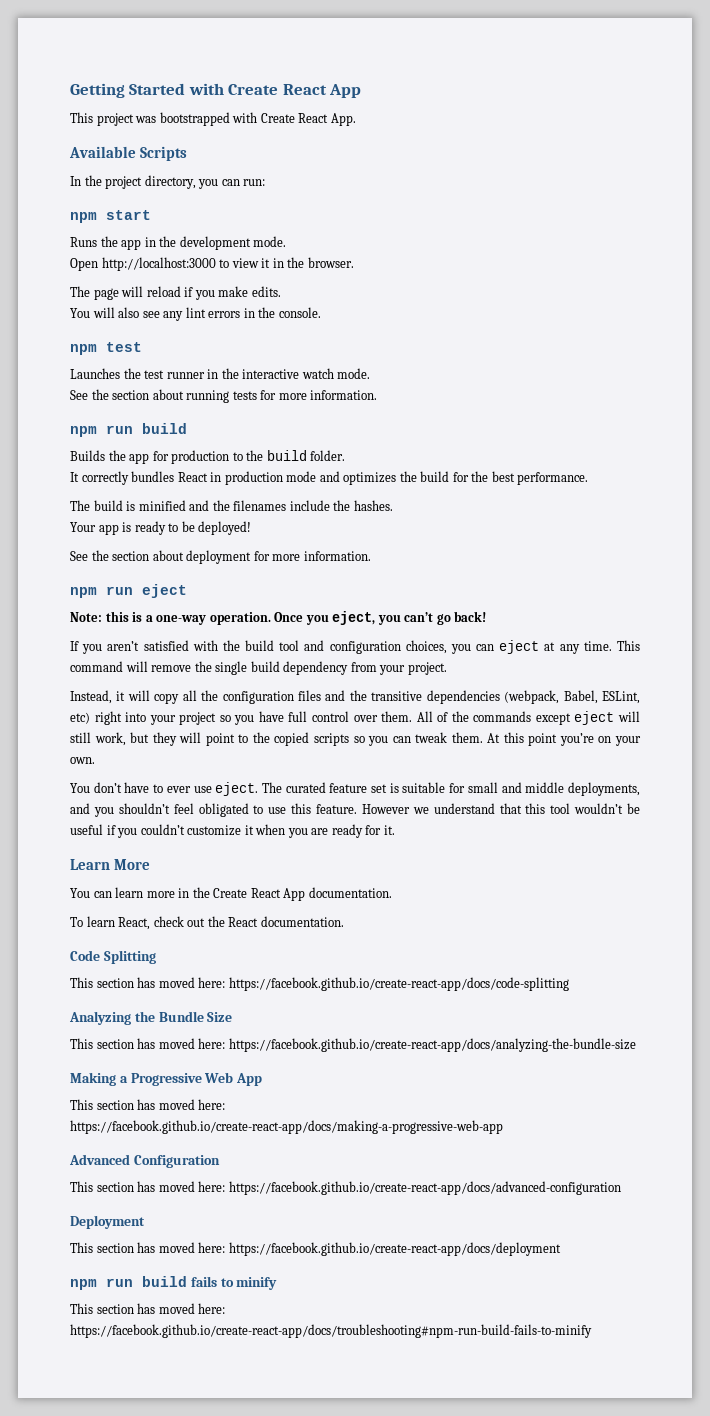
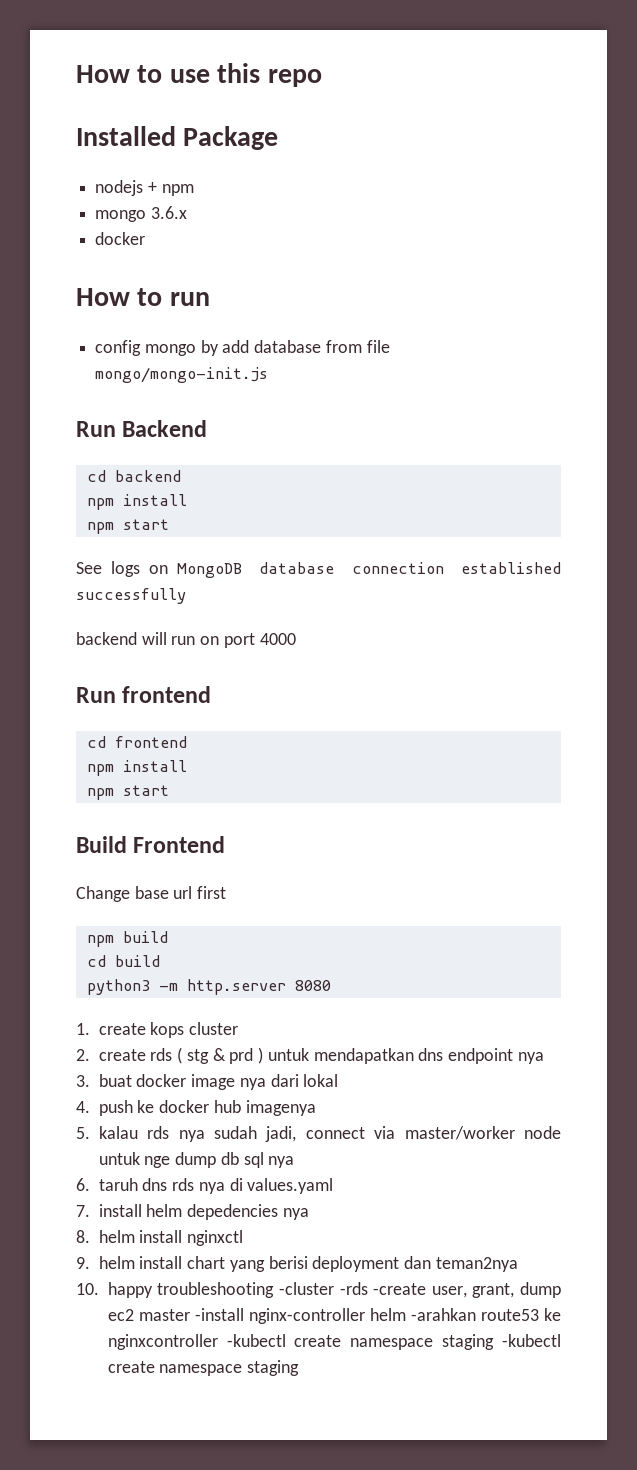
- Getting Started with Create React App
- This project was bootstrapped with Create React App.
- Available Scripts
- In the project directory, you can run:
+ How to use this repo
+ Installed Package
+ nodejs + npm
+ mongo 3.6.x
+ docker
+ How to run
+ config mongo by add database from file mongo/mongo-init.js
+ Run Backend
+ cd backend
+ npm install
  npm start
- Runs the app in the development mode.
- Open http://localhost:3000 to view it in the browser.
- The page will reload if you make edits.
- You will also see any lint errors in the console.
- npm test
- Launches the test runner in the interactive watch mode.
- See the section about running tests for more information.
- npm run build
- Builds the app for production to the build folder.
- It correctly bundles React in production mode and optimizes the build for the best performance.
- The build is minified and the filenames include the hashes.
- Your app is ready to be deployed!
- See the section about deployment for more information.
- npm run eject
- Note: this is a one-way operation. Once you eject, you can’t go back!
- If you aren’t satisfied with the build tool and configuration choices, you can eject at any time. This command will remove the single build dependency from your project.
- Instead, it will copy all the configuration files and the transitive dependencies (webpack, Babel, ESLint, etc) right into your project so you have full control over them. All of the commands except eject will still work, but they will point to the copied scripts so you can tweak them. At this point you’re on your own.
- You don’t have to ever use eject. The curated feature set is suitable for small and middle deployments, and you shouldn’t feel obligated to use this feature. However we understand that this tool wouldn’t be useful if you couldn’t customize it when you are ready for it.
- Learn More
- You can learn more in the Create React App documentation.
- To learn React, check out the React documentation.
- Code Splitting
- This section has moved here: https://facebook.github.io/create-react-app/docs/code-splitting
- Analyzing the Bundle Size
- This section has moved here: https://facebook.github.io/create-react-app/docs/analyzing-the-bundle-size
- Making a Progressive Web App
- This section has moved here: https://facebook.github.io/create-react-app/docs/making-a-progressive-web-app
- Advanced Configuration
- This section has moved here: https://facebook.github.io/create-react-app/docs/advanced-configuration
- Deployment
- This section has moved here: https://facebook.github.io/create-react-app/docs/deployment
- npm run build fails to minify
- This section has moved here: https://facebook.github.io/create-react-app/docs/troubleshooting#npm-run-build-fails-to-minify
+ See logs on MongoDB database connection established successfully
+ backend will run on port 4000
+ Run frontend
+ cd frontend
+ npm install
+ npm start
+ Build Frontend
+ Change base url first
+ npm build
+ cd build
+ python3 -m http.server 8080
+ 1. create kops cluster
+ 2. create rds ( stg & prd ) untuk mendapatkan dns endpoint nya
+ 3. buat docker image nya dari lokal
+ 4. push ke docker hub imagenya
+ 5. kalau rds nya sudah jadi, connect via master/worker node untuk nge dump db sql nya
+ 6. taruh dns rds nya di values.yaml
+ 7. install helm depedencies nya
+ 8. helm install nginxctl
+ 9. helm install chart yang berisi deployment dan teman2nya
+ 10. happy troubleshooting -cluster -rds -create user, grant, dump ec2 master -install nginx-controller helm -arahkan route53 ke nginxcontroller -kubectl create namespace staging -kubectl create namespace staging

